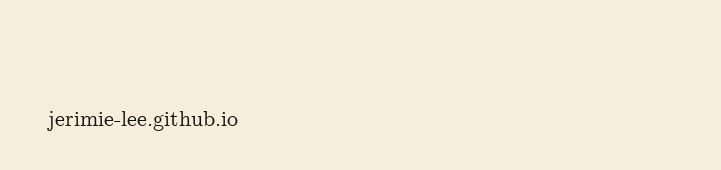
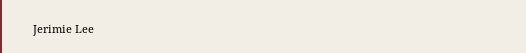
- jerimie-lee.github.io
+ Jerimie Lee

